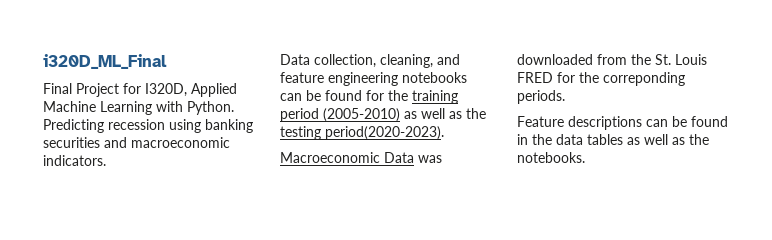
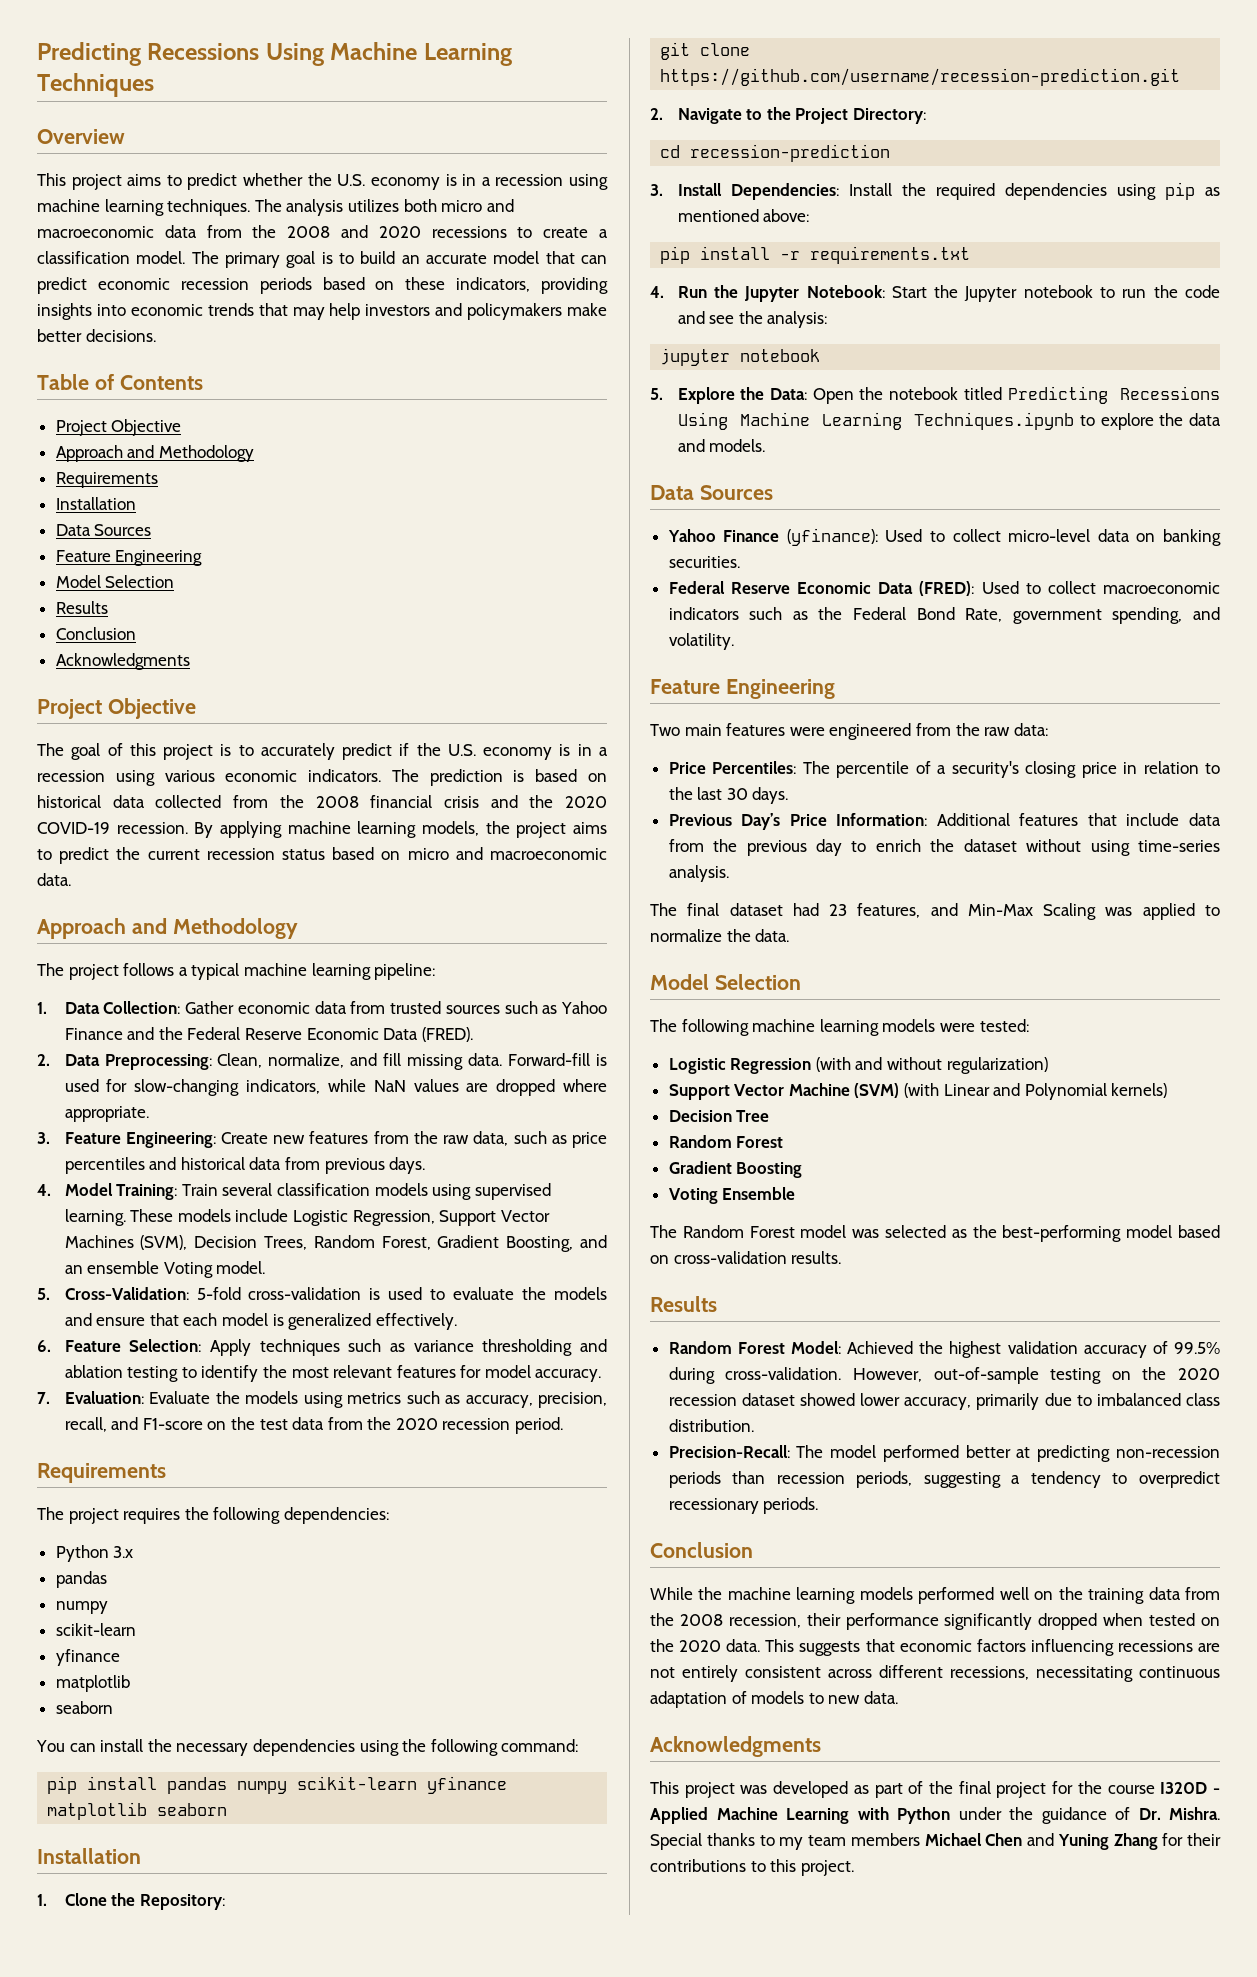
- i320D_ML_Final
- Final Project for I320D, Applied Machine Learning with Python. Predicting recession using banking securities and macroeconomic indicators.
- Data collection, cleaning, and feature engineering notebooks can be found for the training period (2005-2010) as well as the testing period(2020-2023).
- Macroeconomic Data was downloaded from the St. Louis FRED for the correponding periods.
- Feature descriptions can be found in the data tables as well as the notebooks.
+ Predicting Recessions Using Machine Learning Techniques
+ Overview
+ This project aims to predict whether the U.S. economy is in a recession using machine learning techniques. The analysis utilizes both micro and macroeconomic data from the 2008 and 2020 recessions to create a classification model. The primary goal is to build an accurate model that can predict economic recession periods based on these indicators, providing insights into economic trends that may help investors and policymakers make better decisions.
+ Table of Contents
+ Project Objective
+ Approach and Methodology
+ Requirements
+ Installation
+ Data Sources
+ Feature Engineering
+ Model Selection
+ Results
+ Conclusion
+ Acknowledgments
+ Project Objective
+ The goal of this project is to accurately predict if the U.S. economy is in a recession using various economic indicators. The prediction is based on historical data collected from the 2008 financial crisis and the 2020 COVID-19 recession. By applying machine learning models, the project aims to predict the current recession status based on micro and macroeconomic data.
+ Approach and Methodology
+ The project follows a typical machine learning pipeline:
+ 1. Data Collection: Gather economic data from trusted sources such as Yahoo Finance and the Federal Reserve Economic Data (FRED).
+ 2. Data Preprocessing: Clean, normalize, and fill missing data. Forward-fill is used for slow-changing indicators, while NaN values are dropped where appropriate.
+ 3. Feature Engineering: Create new features from the raw data, such as price percentiles and historical data from previous days.
+ 4. Model Training: Train several classification models using supervised learning. These models include Logistic Regression, Support Vector Machines (SVM), Decision Trees, Random Forest, Gradient Boosting, and an ensemble Voting model.
+ 5. Cross-Validation: 5-fold cross-validation is used to evaluate the models and ensure that each model is generalized effectively.
+ 6. Feature Selection: Apply techniques such as variance thresholding and ablation testing to identify the most relevant features for model accuracy.
+ 7. Evaluation: Evaluate the models using metrics such as accuracy, precision, recall, and F1-score on the test data from the 2020 recession period.
+ Requirements
+ The project requires the following dependencies:
+ Python 3.x
+ pandas
+ numpy
+ scikit-learn
+ yfinance
+ matplotlib
+ seaborn
+ You can install the necessary dependencies using the following command:
+ pip install pandas numpy scikit-learn yfinance matplotlib seaborn
+ Installation
+ 1. Clone the Repository:
+ git clone https://github.com/username/recession-prediction.git
+ 2. Navigate to the Project Directory:
+ cd recession-prediction
+ 3. Install Dependencies: Install the required dependencies using pip as mentioned above:
+ pip install -r requirements.txt
+ 4. Run the Jupyter Notebook: Start the Jupyter notebook to run the code and see the analysis:
+ jupyter notebook
+ 5. Explore the Data: Open the notebook titled Predicting Recessions Using Machine Learning Techniques.ipynb to explore the data and models.
+ Data Sources
+ Yahoo Finance (yfinance): Used to collect micro-level data on banking securities.
+ Federal Reserve Economic Data (FRED): Used to collect macroeconomic indicators such as the Federal Bond Rate, government spending, and volatility.
+ Feature Engineering
+ Two main features were engineered from the raw data:
+ Price Percentiles: The percentile of a security's closing price in relation to the last 30 days.
+ Previous Day’s Price Information: Additional features that include data from the previous day to enrich the dataset without using time-series analysis.
+ The final dataset had 23 features, and Min-Max Scaling was applied to normalize the data.
+ Model Selection
+ The following machine learning models were tested:
+ Logistic Regression (with and without regularization)
+ Support Vector Machine (SVM) (with Linear and Polynomial kernels)
+ Decision Tree
+ Random Forest
+ Gradient Boosting
+ Voting Ensemble
+ The Random Forest model was selected as the best-performing model based on cross-validation results.
+ Results
+ Random Forest Model: Achieved the highest validation accuracy of 99.5% during cross-validation. However, out-of-sample testing on the 2020 recession dataset showed lower accuracy, primarily due to imbalanced class distribution.
+ Precision-Recall: The model performed better at predicting non-recession periods than recession periods, suggesting a tendency to overpredict recessionary periods.
+ Conclusion
+ While the machine learning models performed well on the training data from the 2008 recession, their performance significantly dropped when tested on the 2020 data. This suggests that economic factors influencing recessions are not entirely consistent across different recessions, necessitating continuous adaptation of models to new data.
+ Acknowledgments
+ This project was developed as part of the final project for the course I320D - Applied Machine Learning with Python under the guidance of Dr. Mishra. Special thanks to my team members Michael Chen and Yuning Zhang for their contributions to this project.

